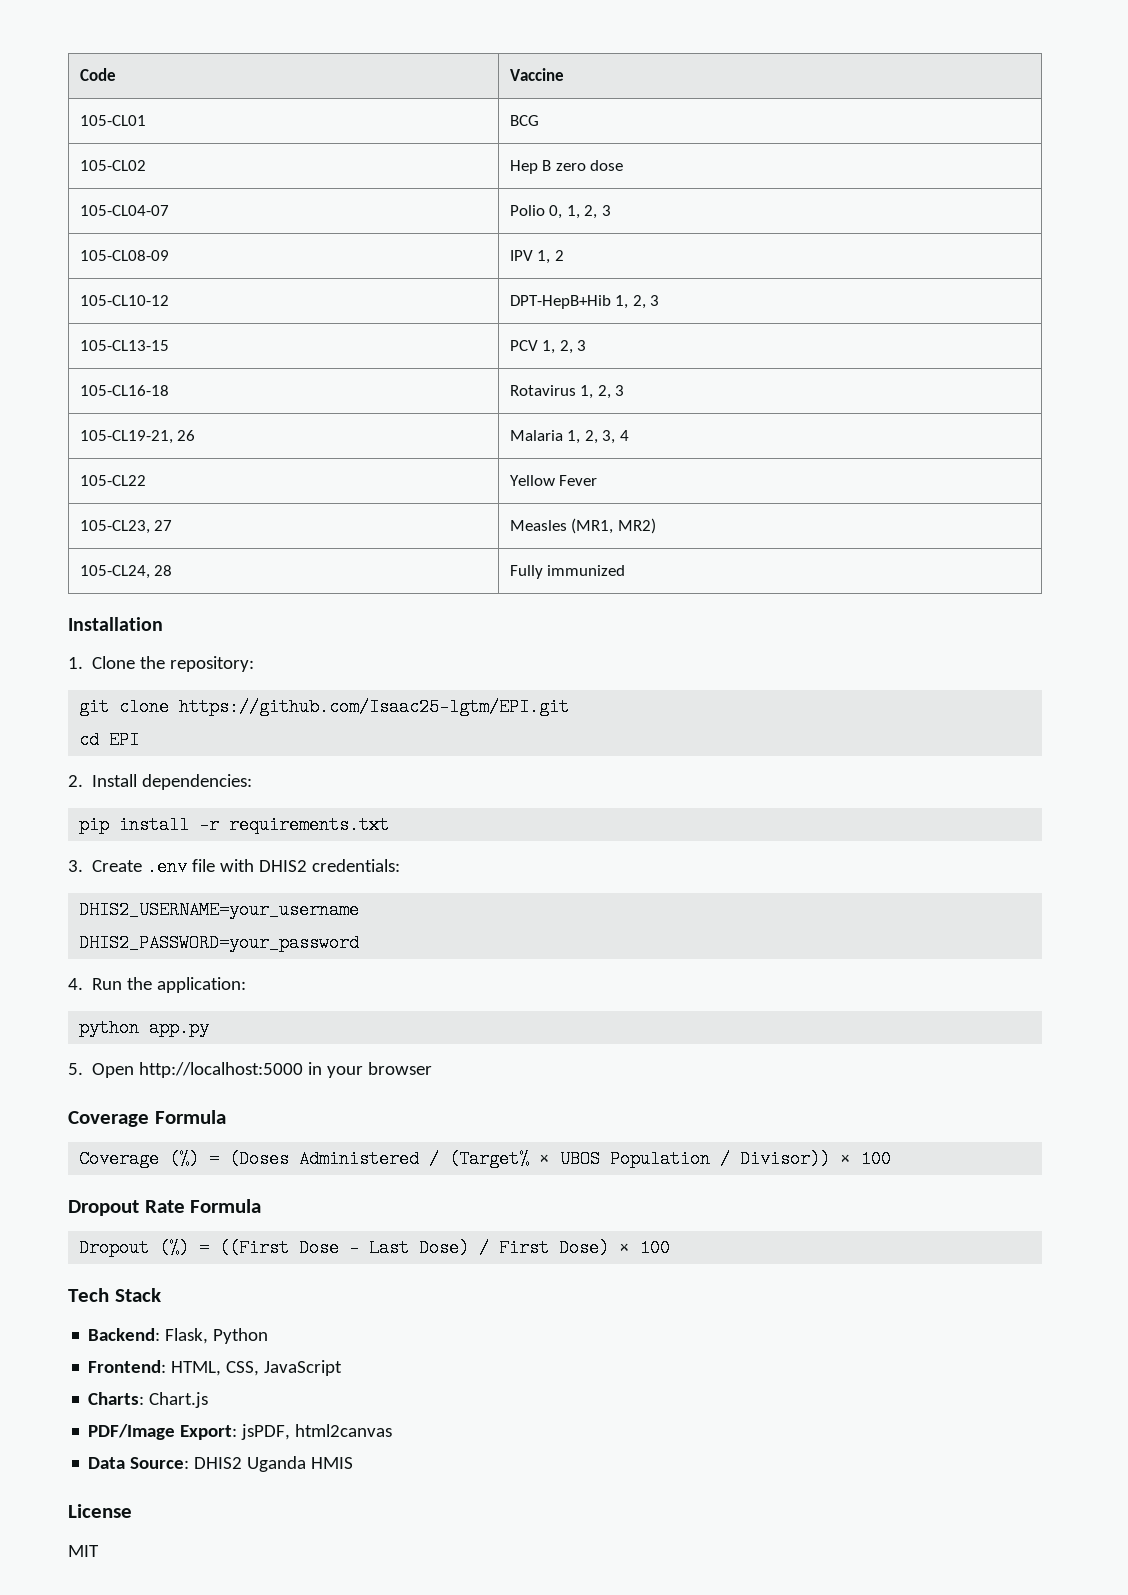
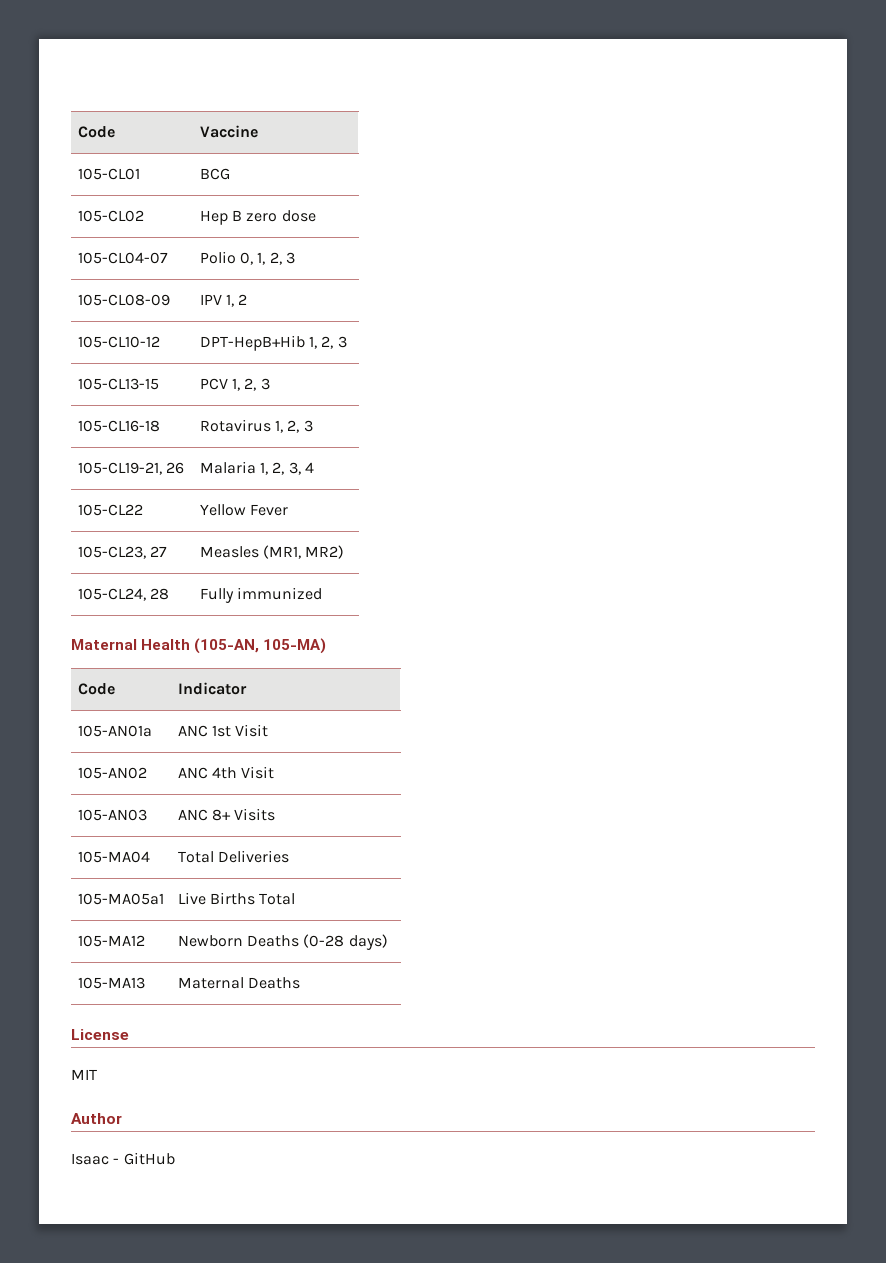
- Installation
- 1. Clone the repository:
- git clone https://github.com/Isaac25-lgtm/EPI.git
- cd EPI
- 2. Install dependencies:
- pip install -r requirements.txt
- 3. Create .env file with DHIS2 credentials:
- DHIS2_USERNAME=your_username
- DHIS2_PASSWORD=your_password
- 4. Run the application:
- python app.py
- 5. Open http://localhost:5000 in your browser
- Coverage Formula
- Coverage (%) = (Doses Administered / (Target% × UBOS Population / Divisor)) × 100
- Dropout Rate Formula
- Dropout (%) = ((First Dose - Last Dose) / First Dose) × 100
- Tech Stack
- Backend: Flask, Python
- Frontend: HTML, CSS, JavaScript
- Charts: Chart.js
- PDF/Image Export: jsPDF, html2canvas
- Data Source: DHIS2 Uganda HMIS
+ Maternal Health (105-AN, 105-MA)
+ Code | Indicator
+ 105-AN01a | ANC 1st Visit
+ 105-AN02 | ANC 4th Visit
+ 105-AN03 | ANC 8+ Visits
+ 105-MA04 | Total Deliveries
+ 105-MA05a1 | Live Births Total
+ 105-MA12 | Newborn Deaths (0-28 days)
+ 105-MA13 | Maternal Deaths
  License
  MIT
+ Author
+ Isaac - GitHub

